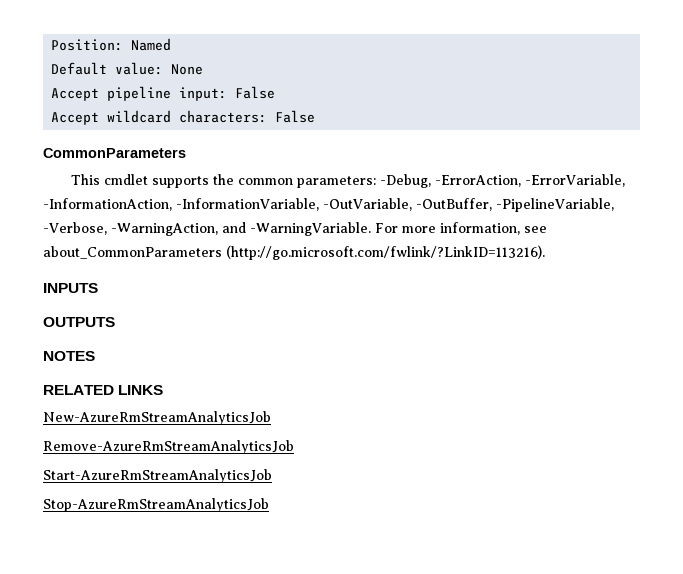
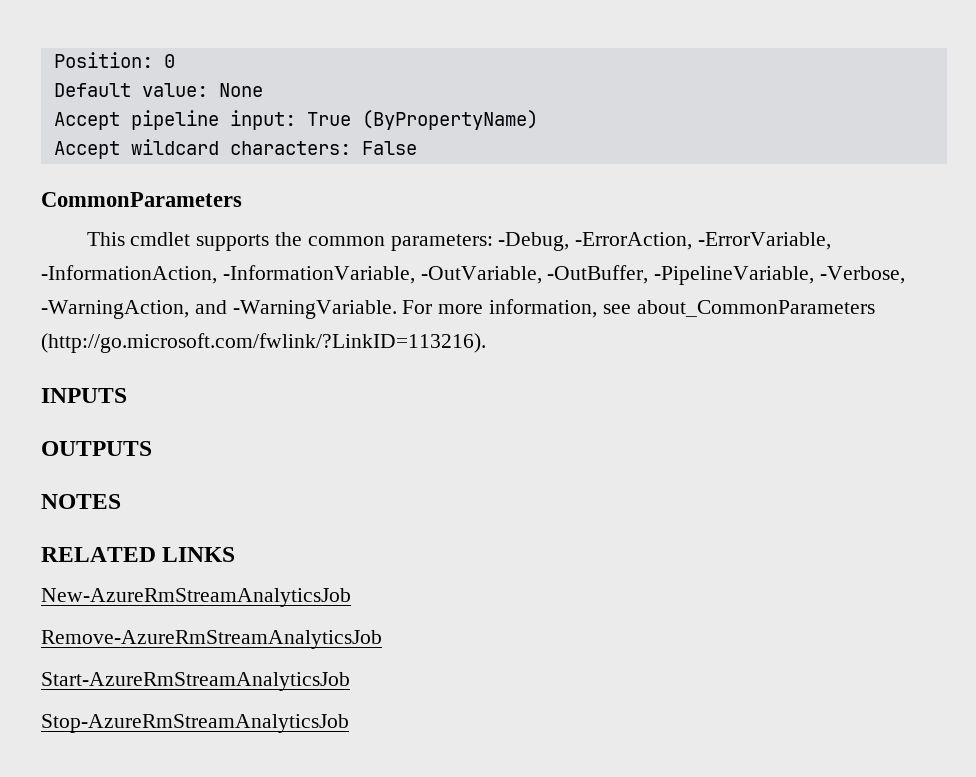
- Position: Named
+ Position: 0
- Accept pipeline input: False
+ Accept pipeline input: True (ByPropertyName)

